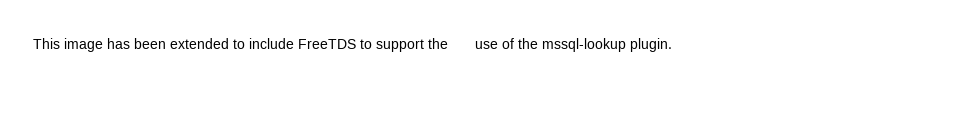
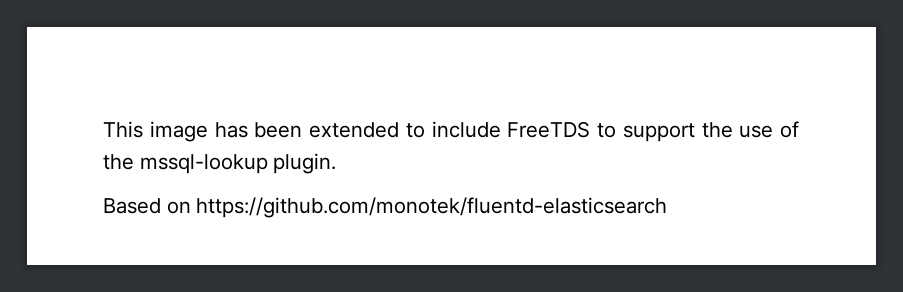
+ Based on https://github.com/monotek/fluentd-elasticsearch

